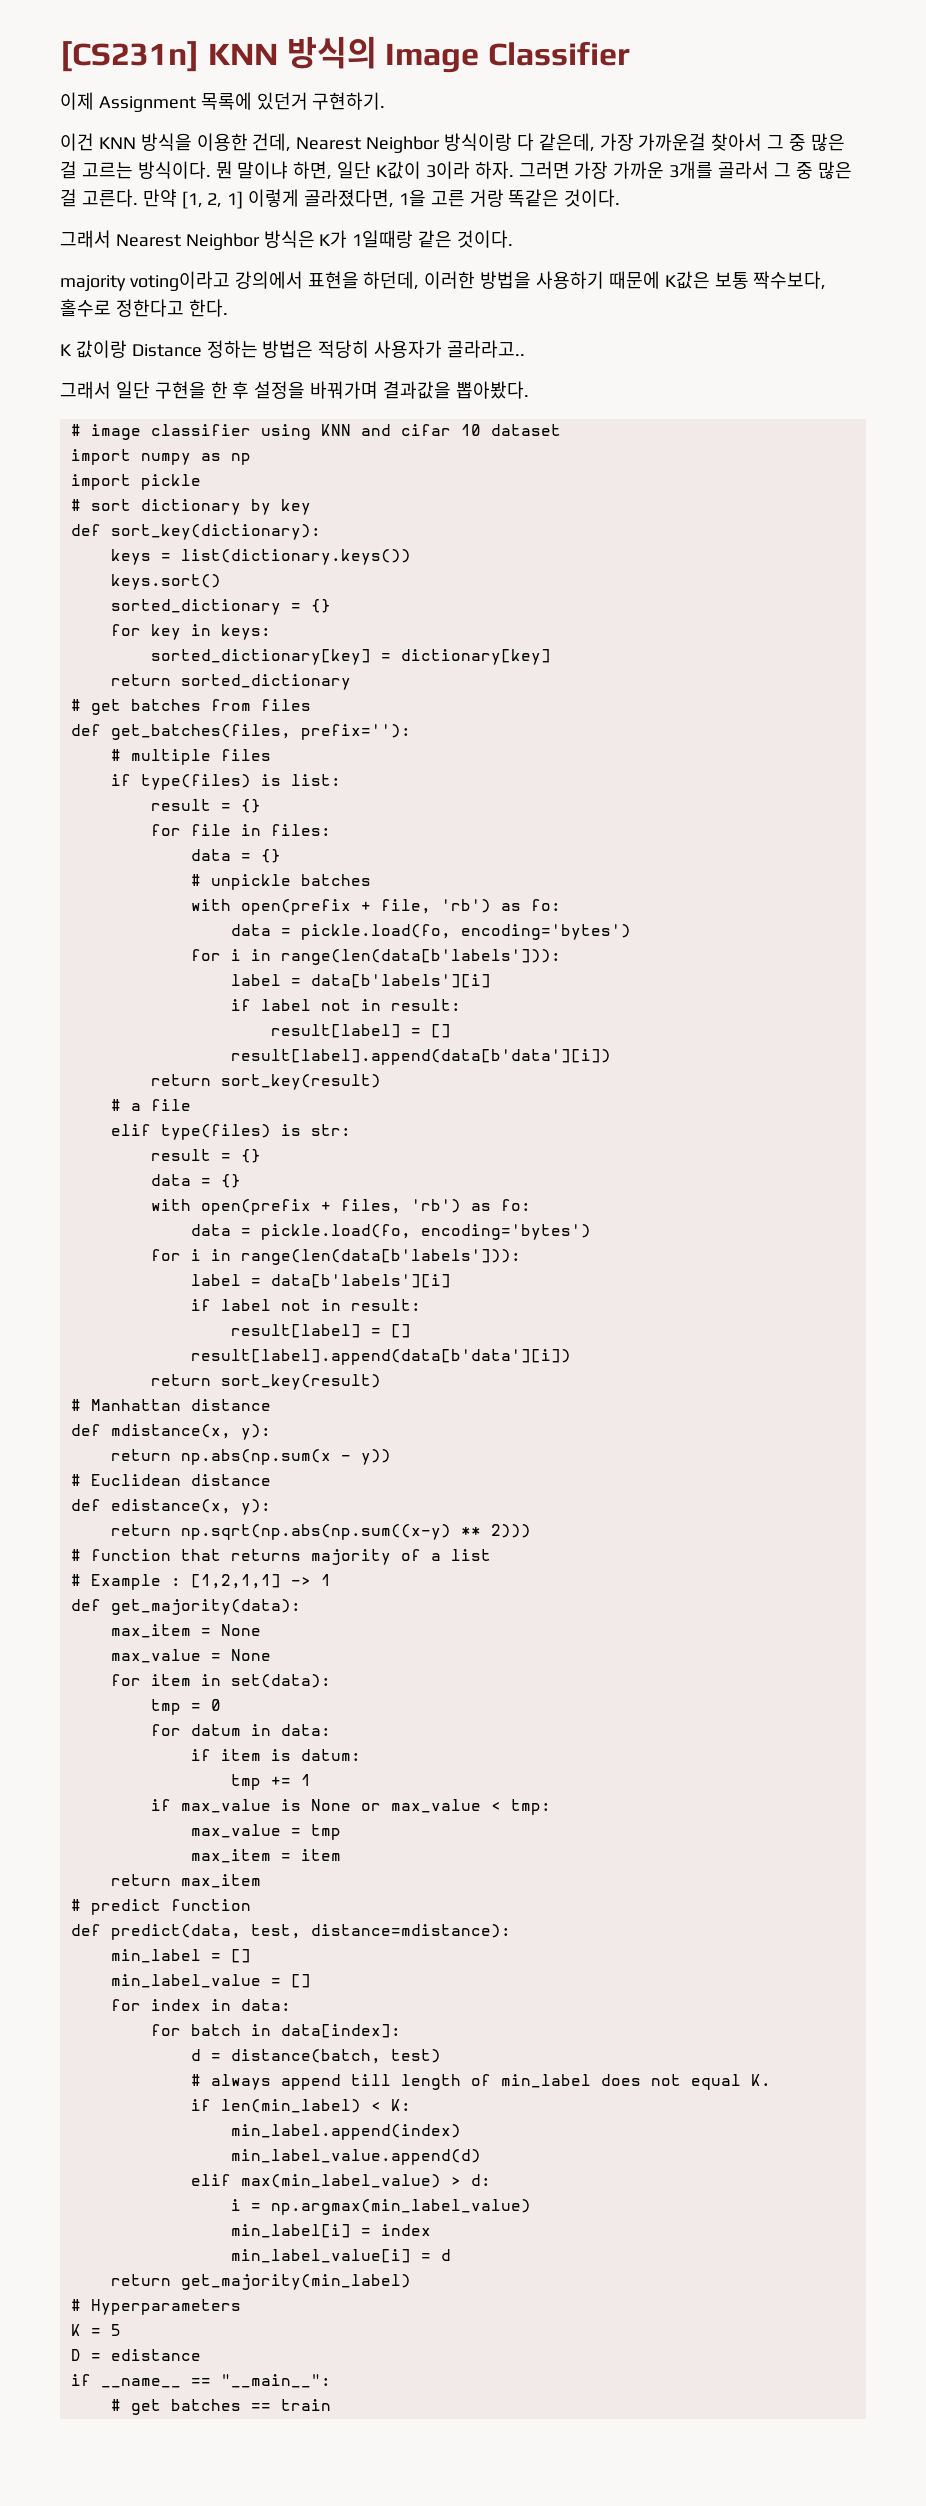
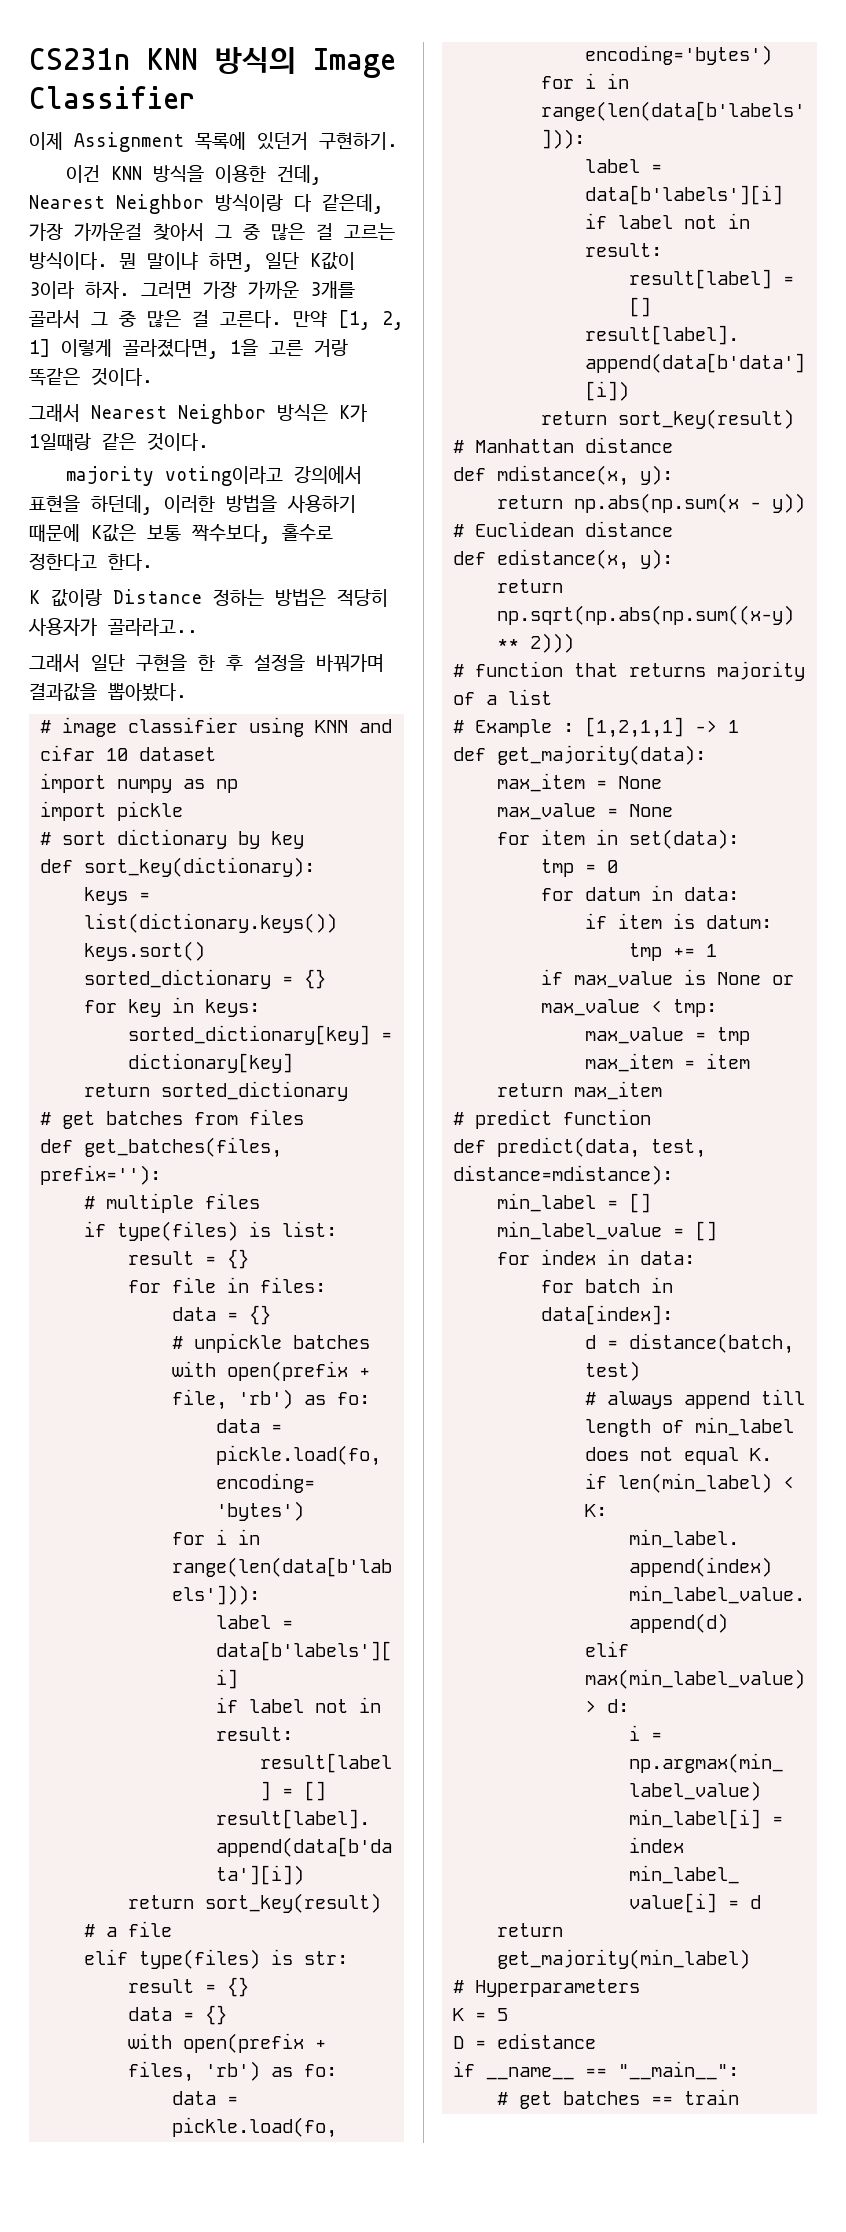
- [CS231n] KNN 방식의 Image Classifier
+ CS231n KNN 방식의 Image Classifier

